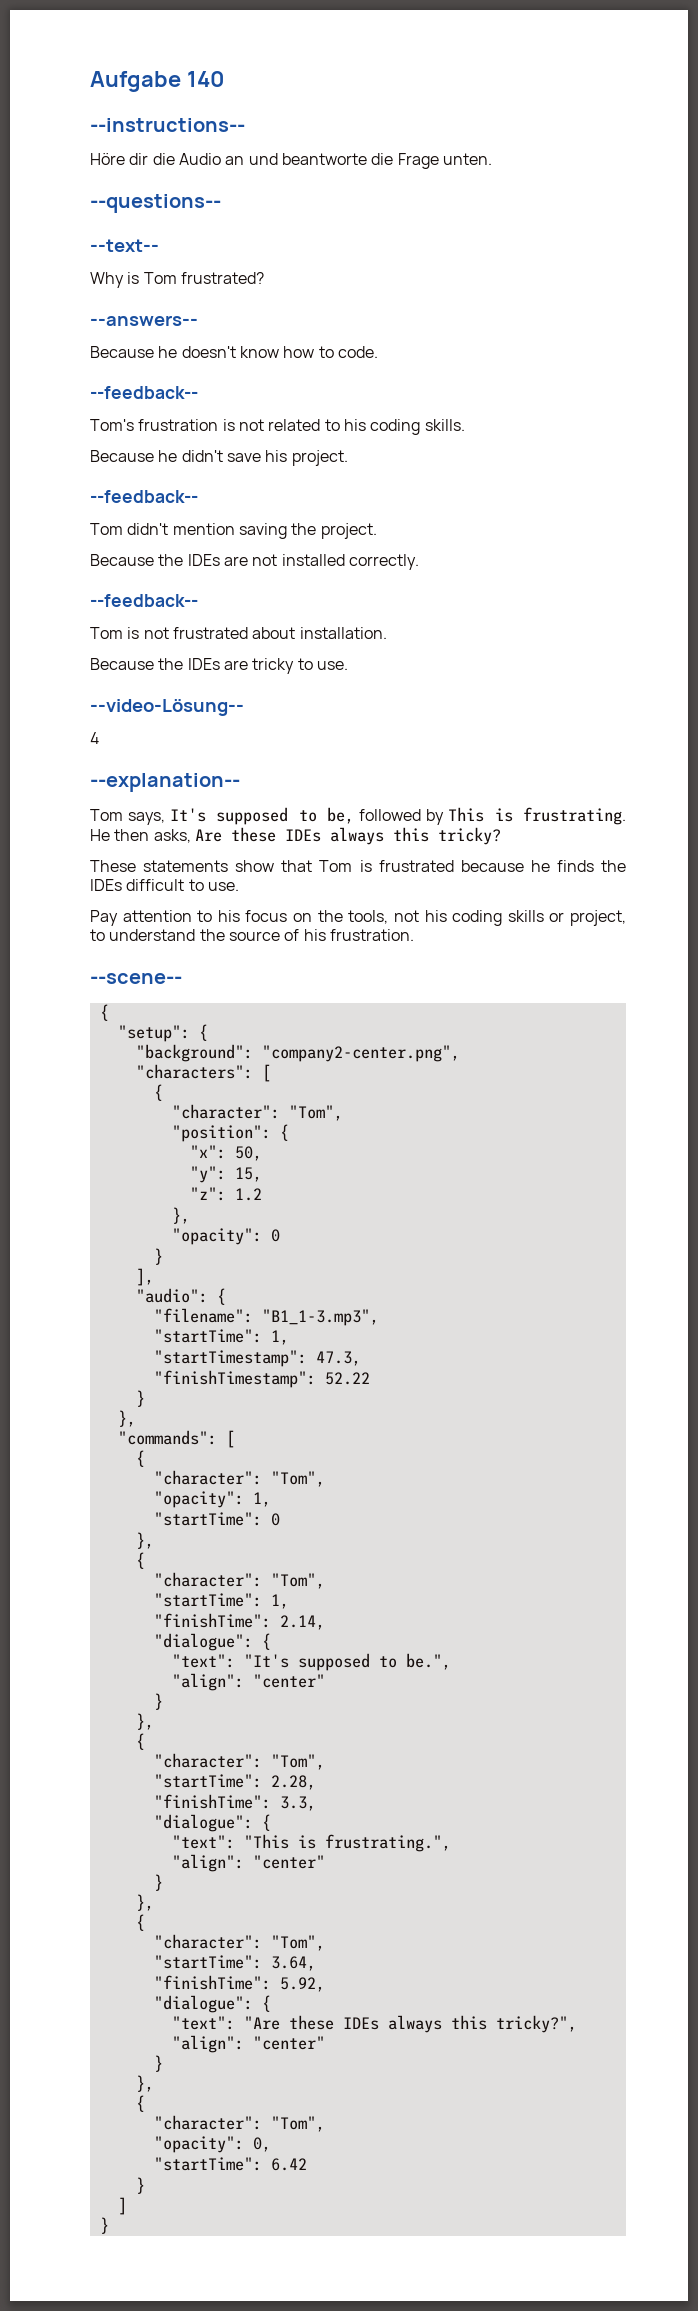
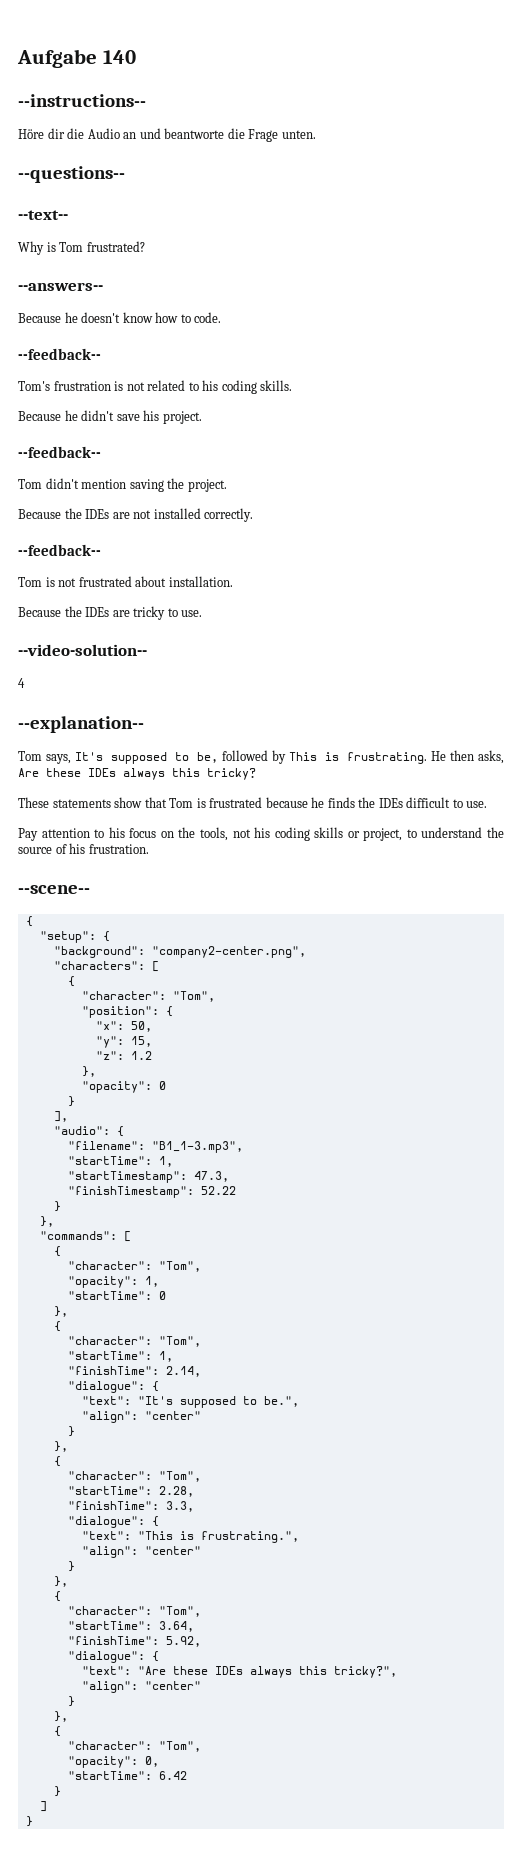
- --video-Lösung--
+ --video-solution--

